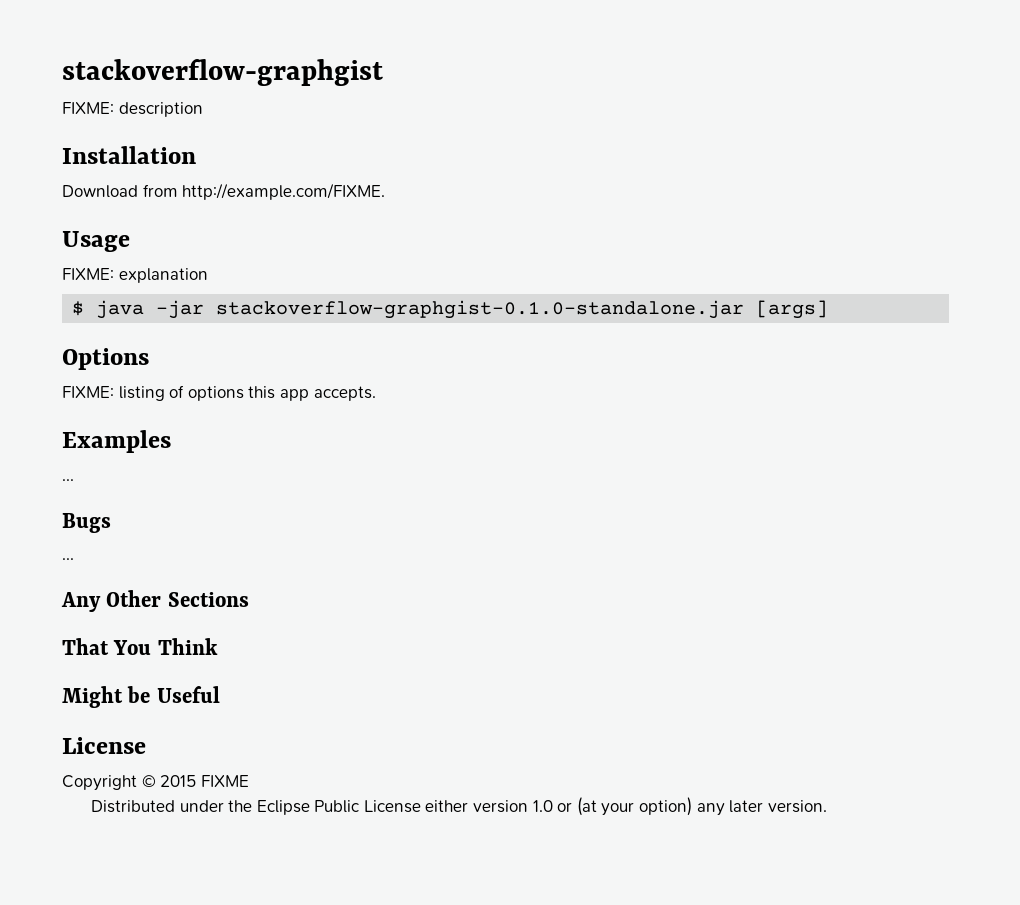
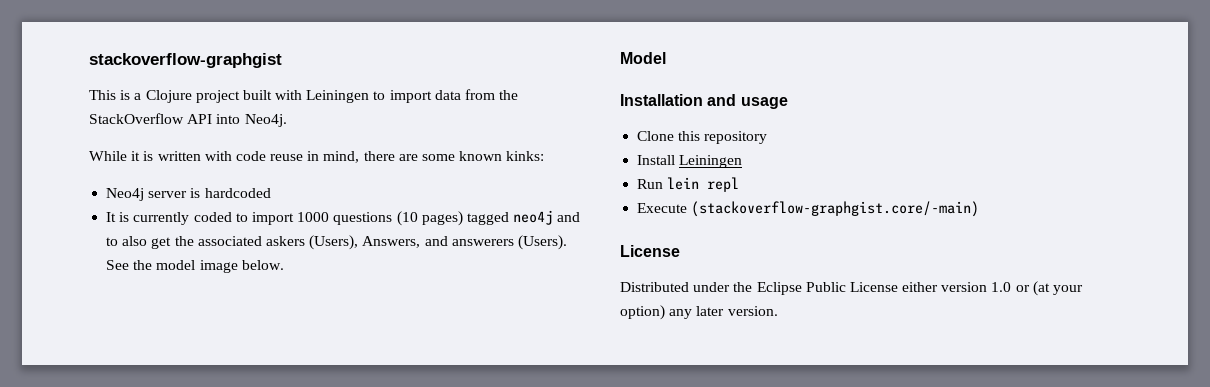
- FIXME: description
- Installation
- Download from http://example.com/FIXME.
- Usage
- FIXME: explanation
- $ java -jar stackoverflow-graphgist-0.1.0-standalone.jar [args]
- Options
- FIXME: listing of options this app accepts.
- Examples
- ...
- Bugs
- ...
- Any Other Sections
- That You Think
- Might be Useful
+ This is a Clojure project built with Leiningen to import data from the StackOverflow API into Neo4j.
+ While it is written with code reuse in mind, there are some known kinks:
+ Neo4j server is hardcoded
+ It is currently coded to import 1000 questions (10 pages) tagged neo4j and to also get the associated askers (Users), Answers, and answerers (Users). See the model image below.
+ Model
+ Installation and usage
+ Clone this repository
+ Install Leiningen
+ Run lein repl
+ Execute (stackoverflow-graphgist.core/-main)
  License
- Copyright © 2015 FIXME

